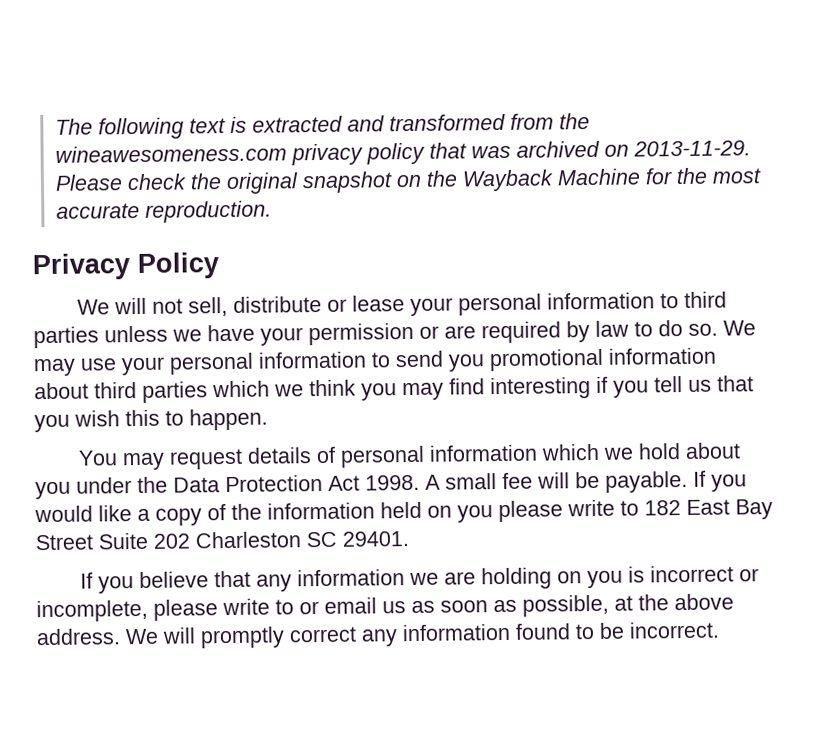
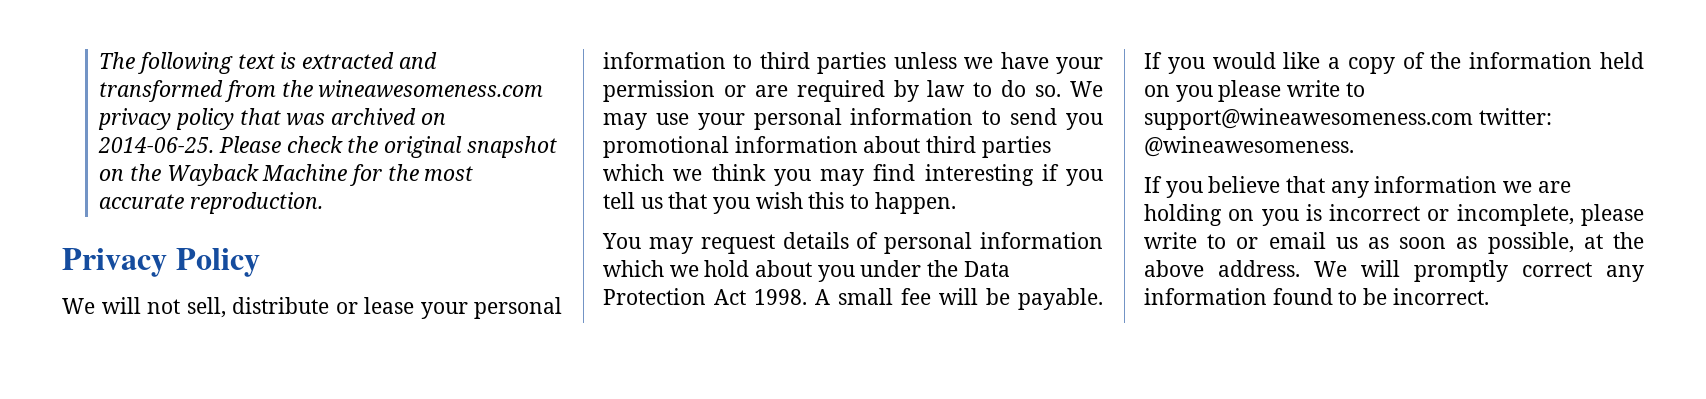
- The following text is extracted and transformed from the wineawesomeness.com privacy policy that was archived on 2013-11-29.
+ The following text is extracted and transformed from the wineawesomeness.com privacy policy that was archived on 2014-06-25.
- If you would like a copy of the information held on you please write to 182 East Bay Street Suite 202 Charleston SC 29401.
+ If you would like a copy of the information held on you please write to support@wineawesomeness.com twitter: @wineawesomeness.

